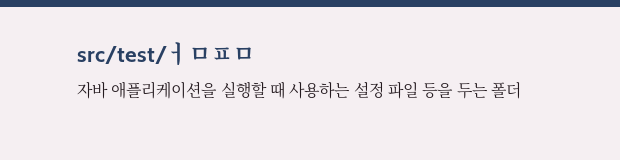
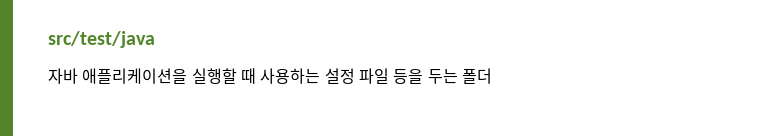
- src/test/ㅓㅁㅍㅁ
+ src/test/java

